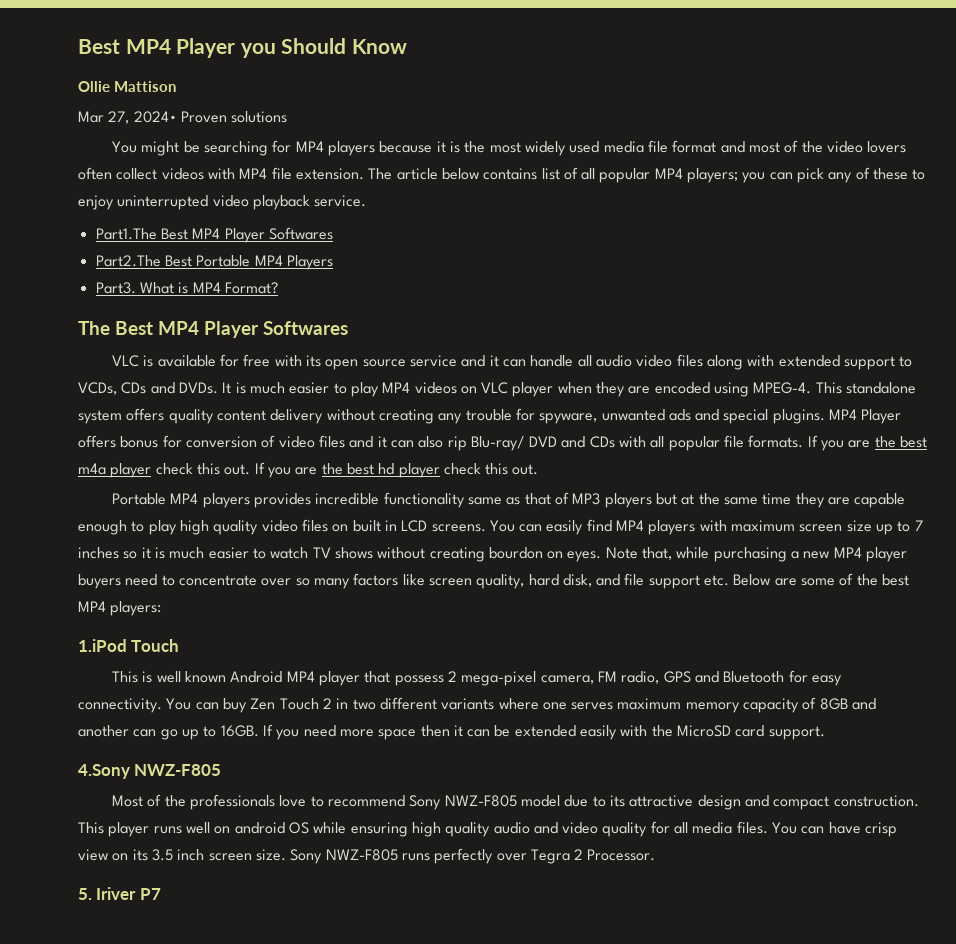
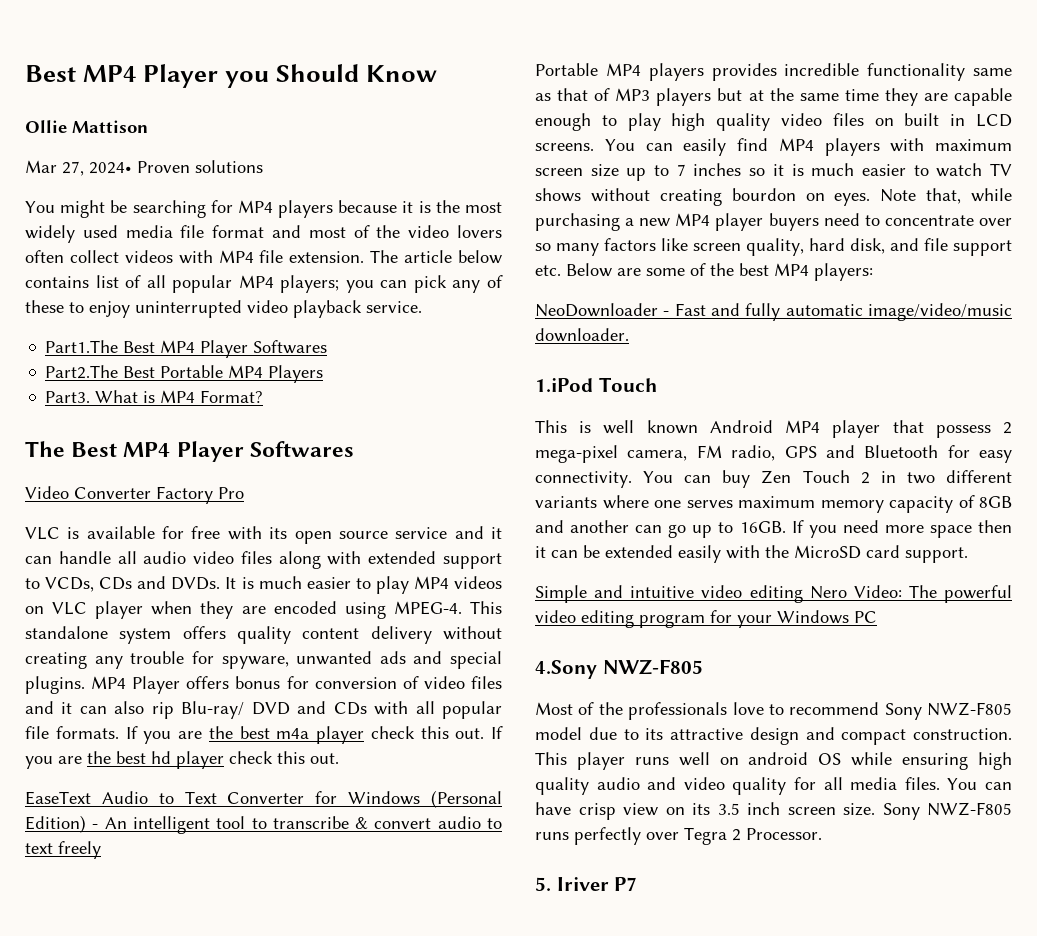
+ Video Converter Factory Pro
+ EaseText Audio to Text Converter for Windows (Personal Edition) - An intelligent tool to transcribe & convert audio to text freely
+ NeoDownloader - Fast and fully automatic image/video/music downloader.
+ Simple and intuitive video editing Nero Video: The powerful video editing program for your Windows PC

